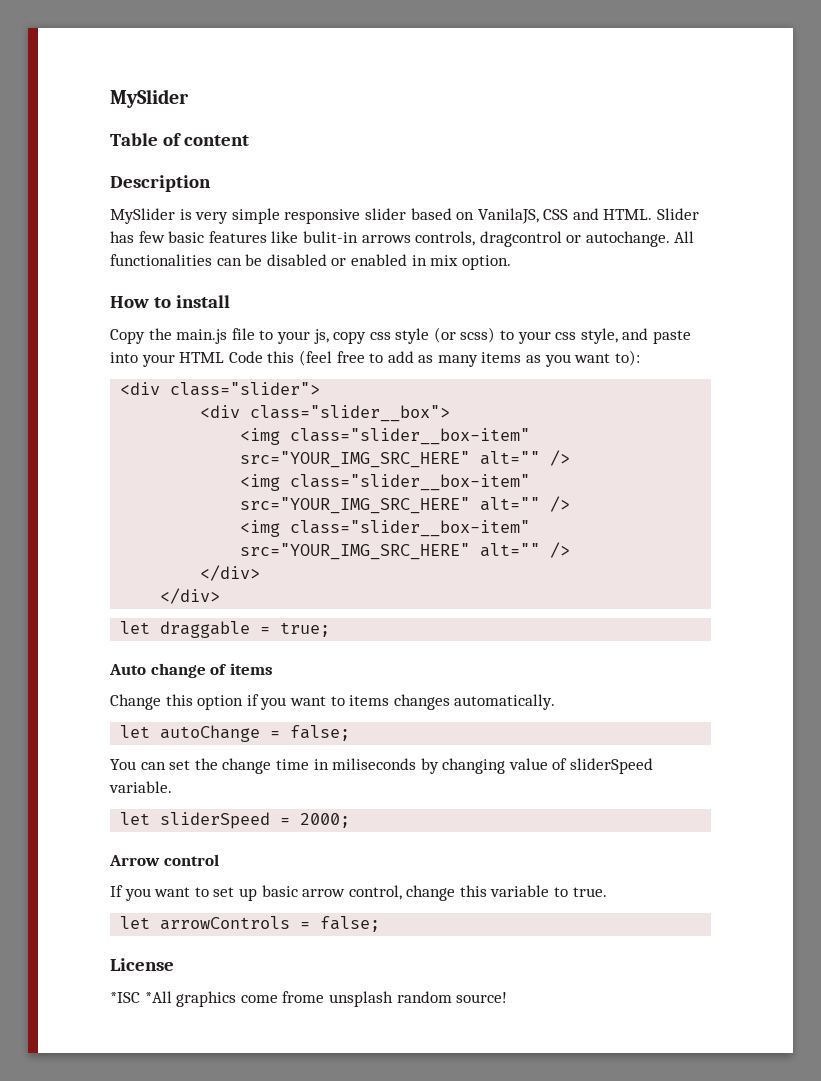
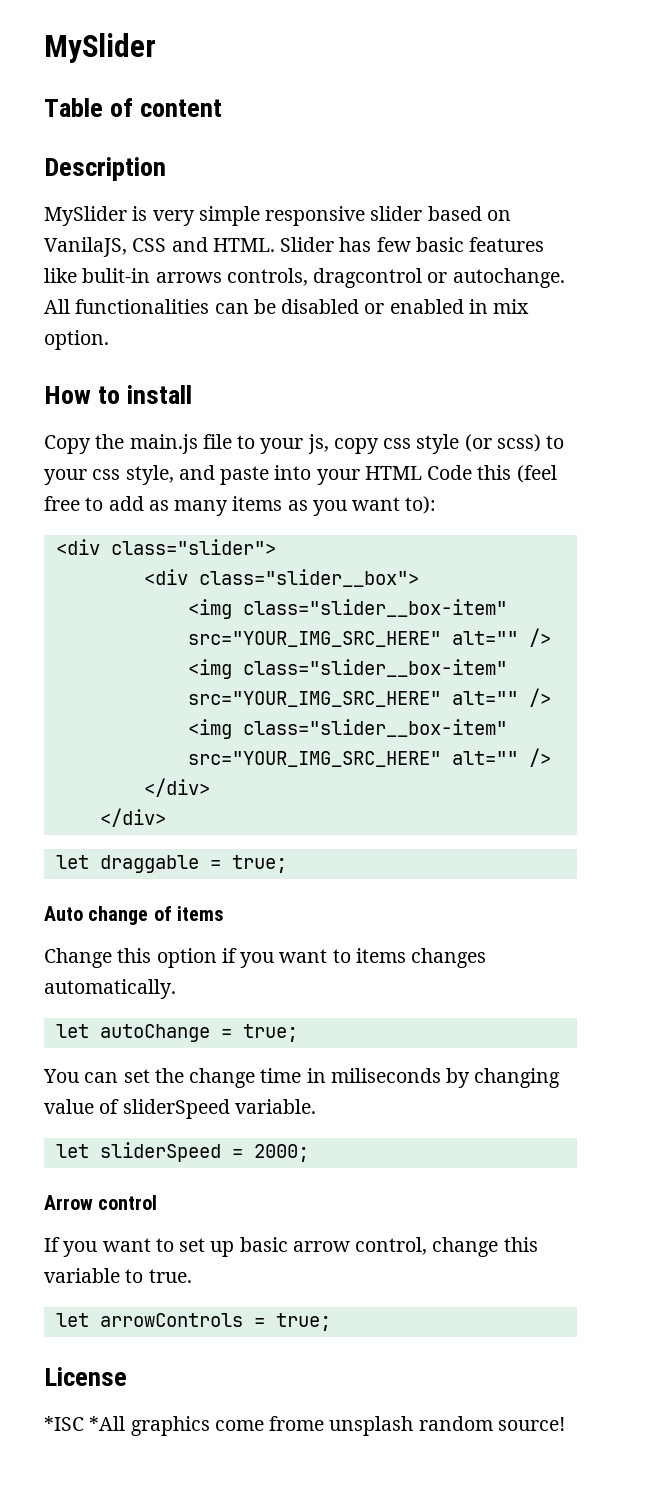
- let autoChange = false;
+ let autoChange = true;
- let arrowControls = false;
+ let arrowControls = true;

